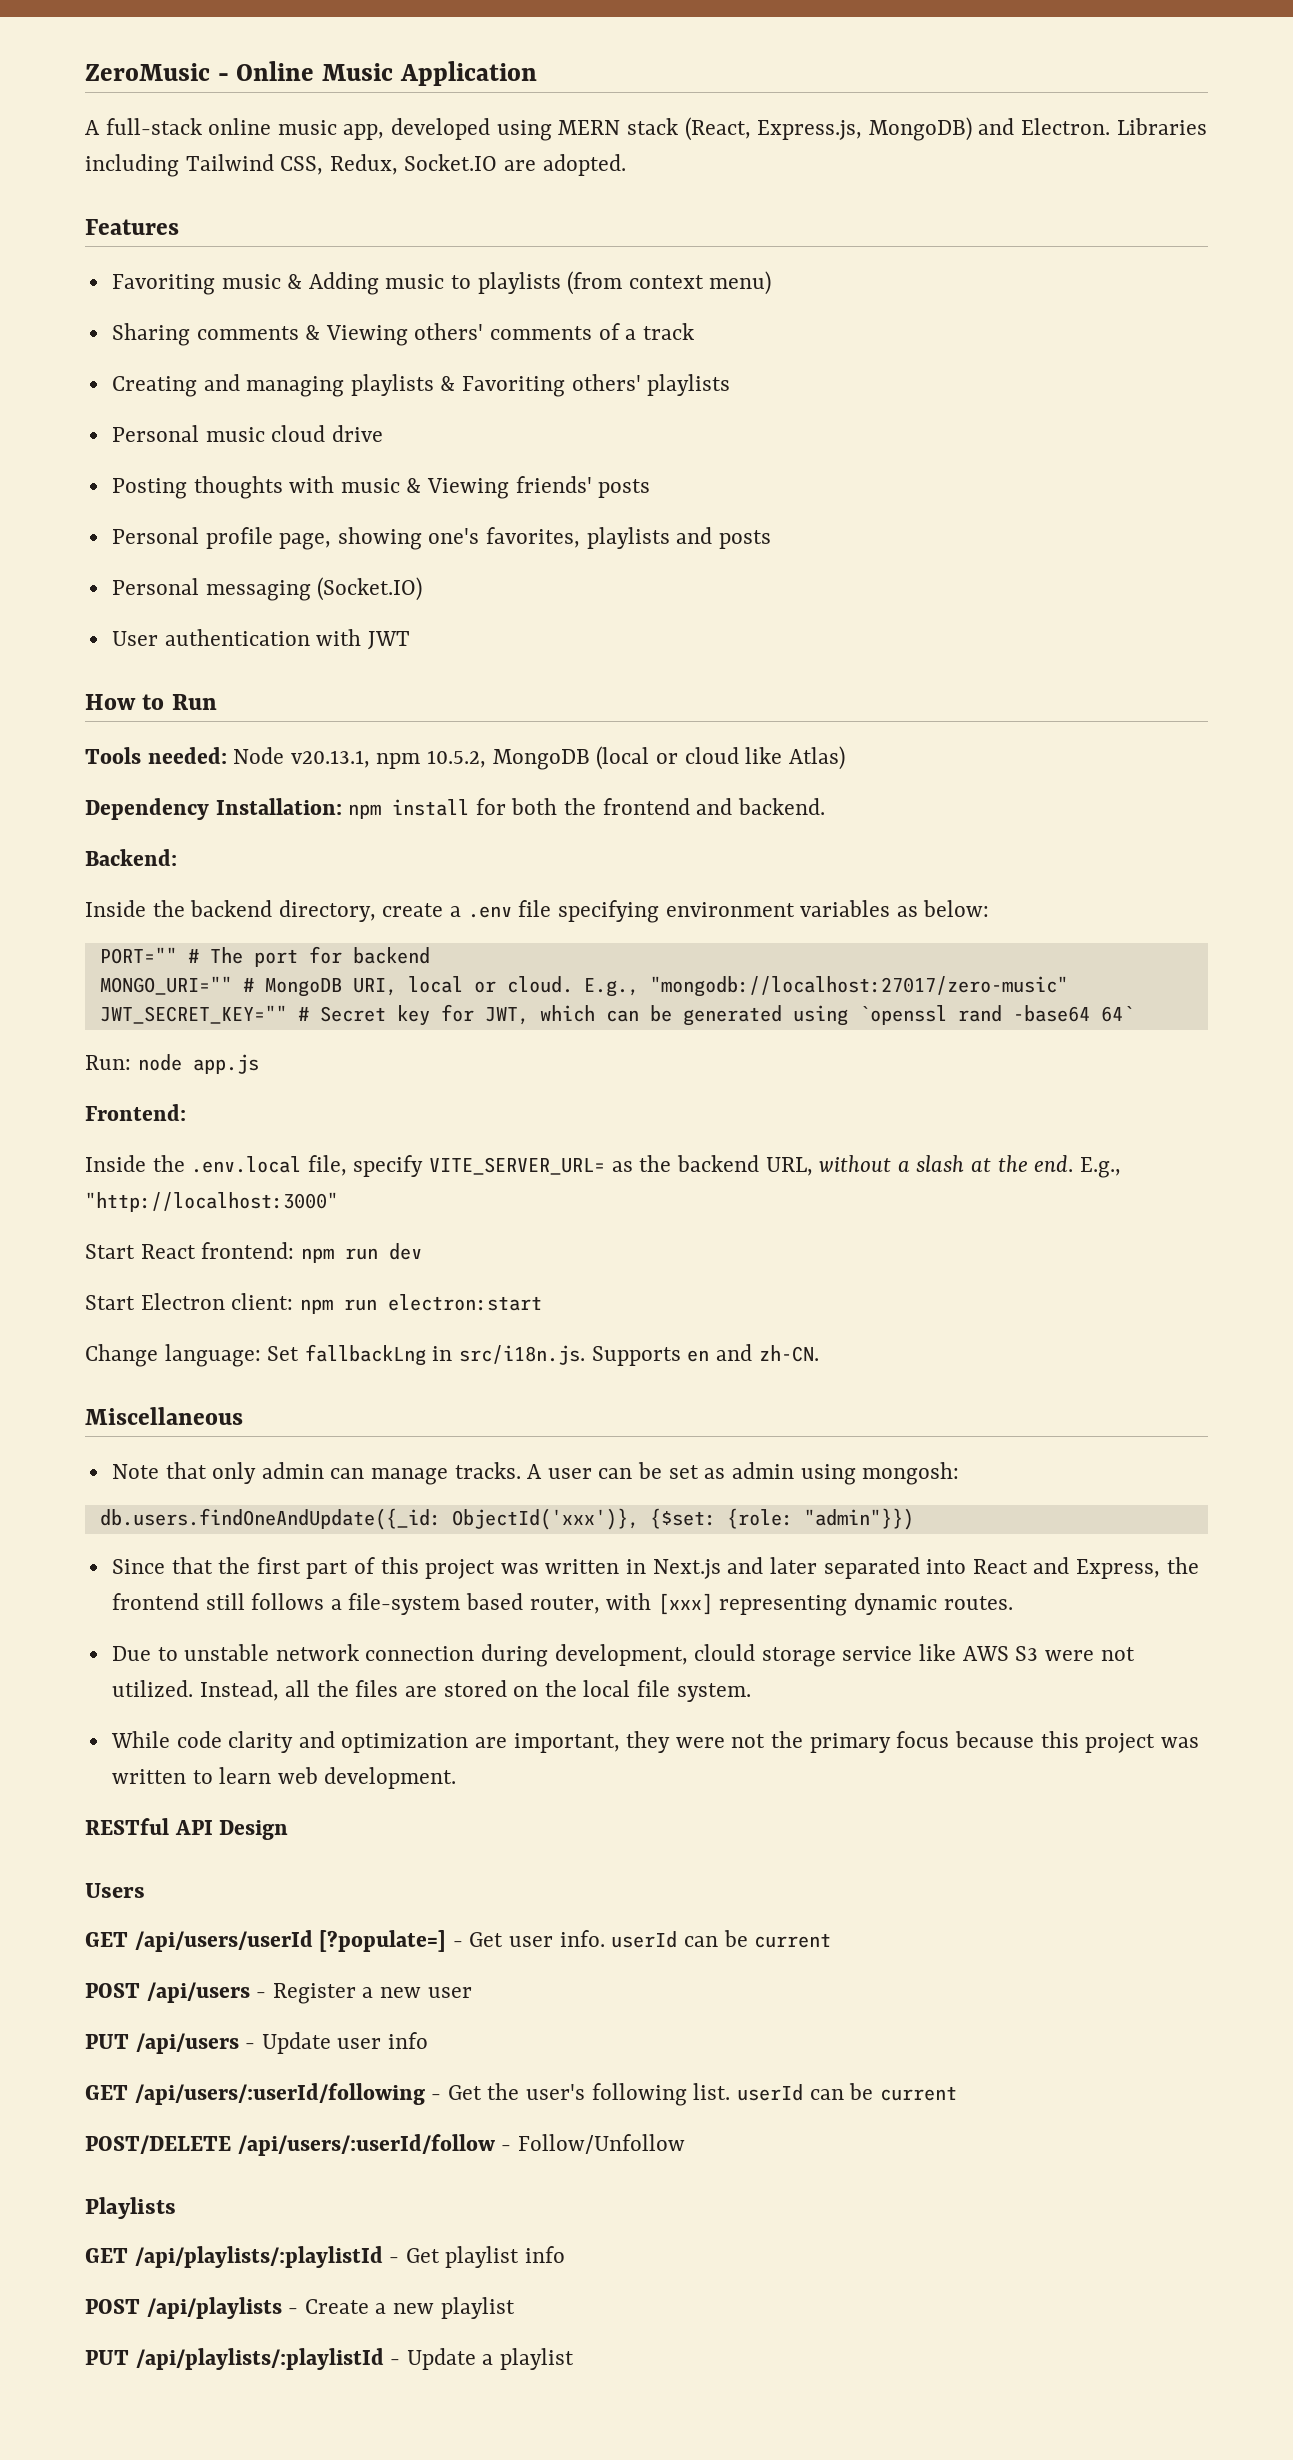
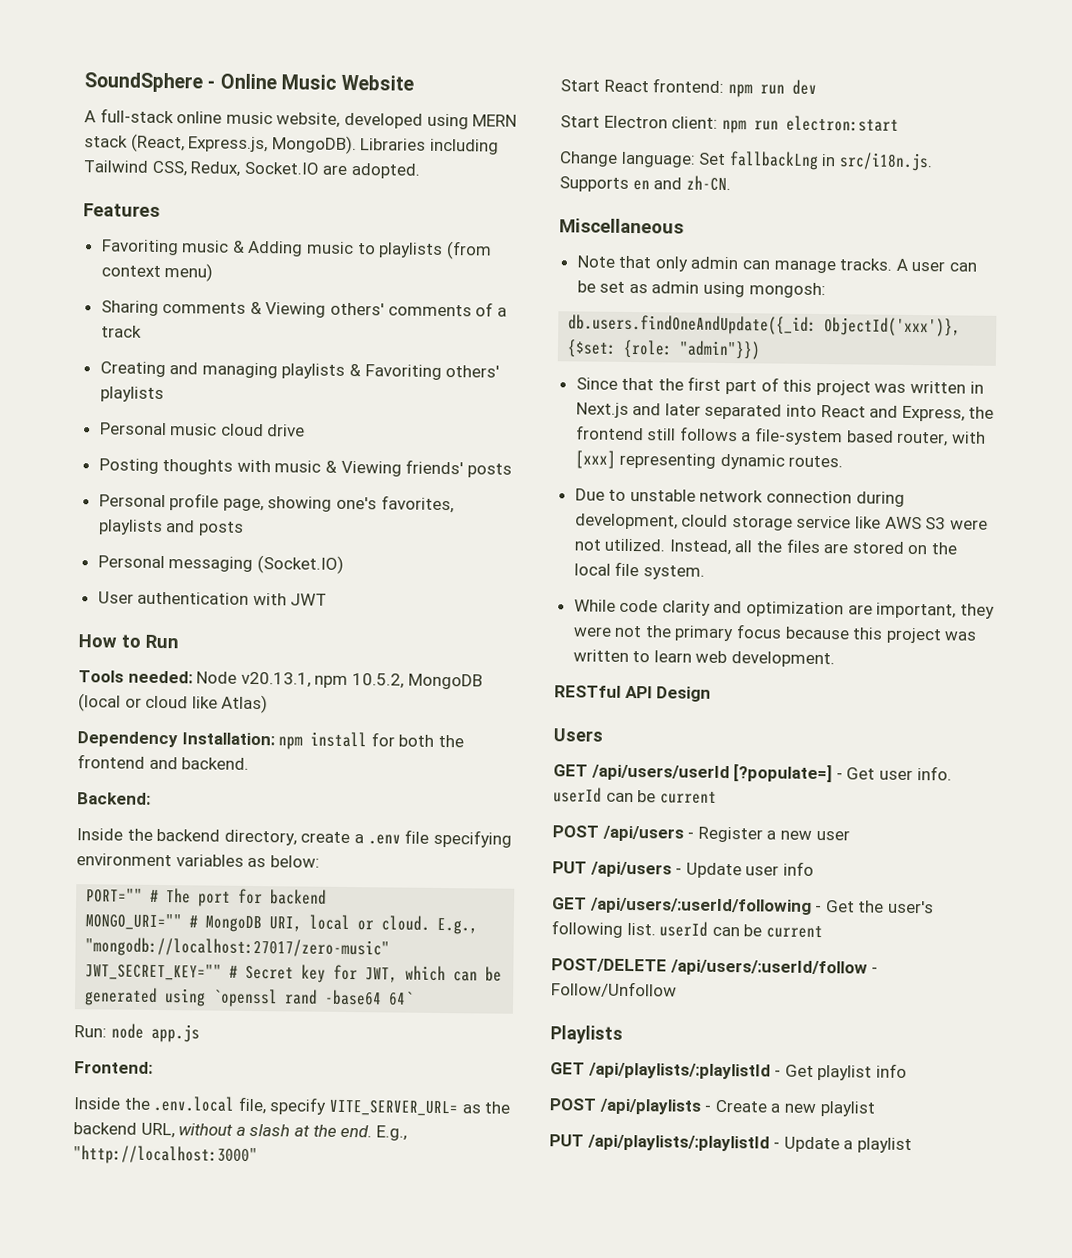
- ZeroMusic - Online Music Application
+ SoundSphere - Online Music Website
- A full-stack online music app, developed using MERN stack (React, Express.js, MongoDB) and Electron.
+ A full-stack online music website, developed using MERN stack (React, Express.js, MongoDB).

